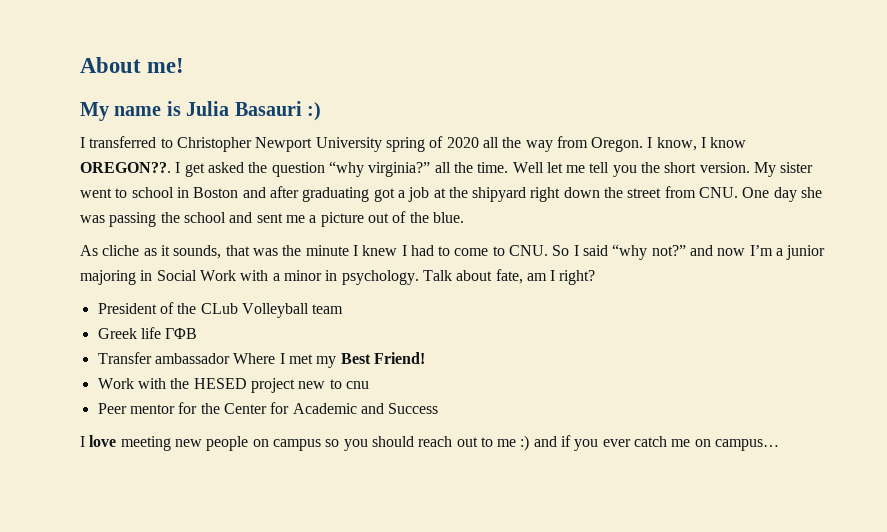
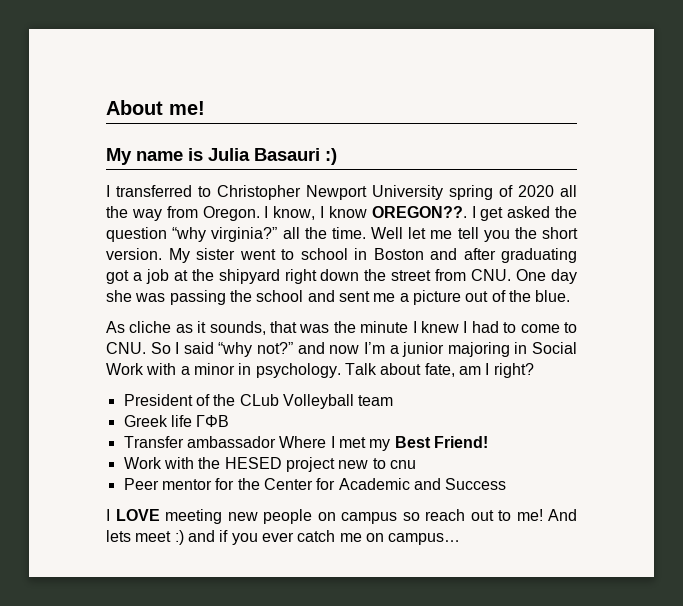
- I love meeting new people on campus so you should reach out to me :) and if you ever catch me on campus…
+ I LOVE meeting new people on campus so reach out to me! And lets meet :) and if you ever catch me on campus…

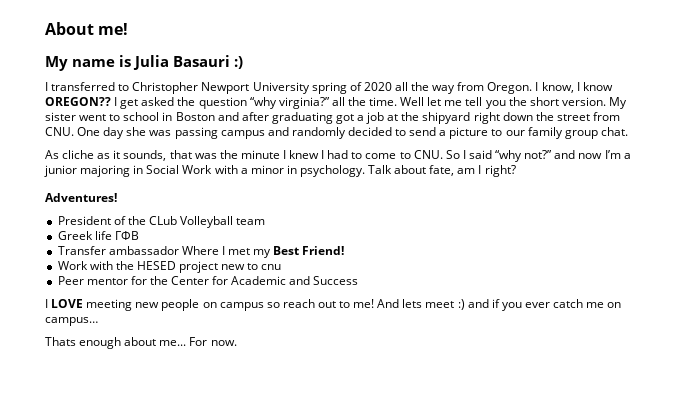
- I know, I know OREGON??.
+ I know, I know OREGON??
- My sister went to school in Boston and after graduating got a job at the shipyard right down the street from CNU. One day she was passing the school and sent me a picture out of the blue.
+ My sister went to school in Boston and after graduating got a job at the shipyard right down the street from CNU. One day she was passing campus and randomly decided to send a picture to our family group chat.
+ Adventures!
+ Thats enough about me... For now.

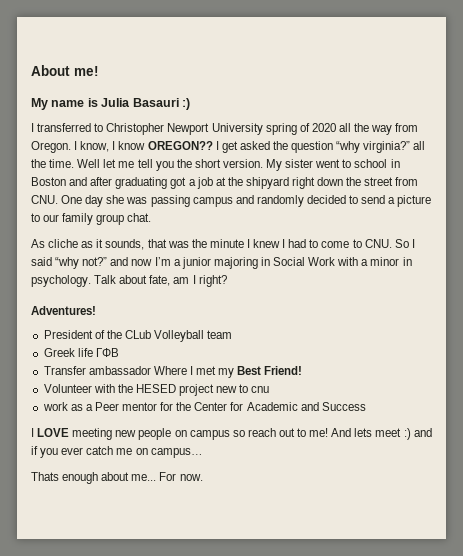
- Work with the HESED project new to cnu
+ Volunteer with the HESED project new to cnu
- Peer mentor for the Center for Academic and Success
+ work as a Peer mentor for the Center for Academic and Success

